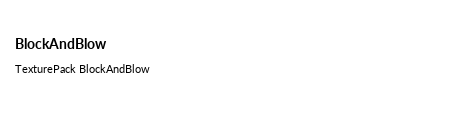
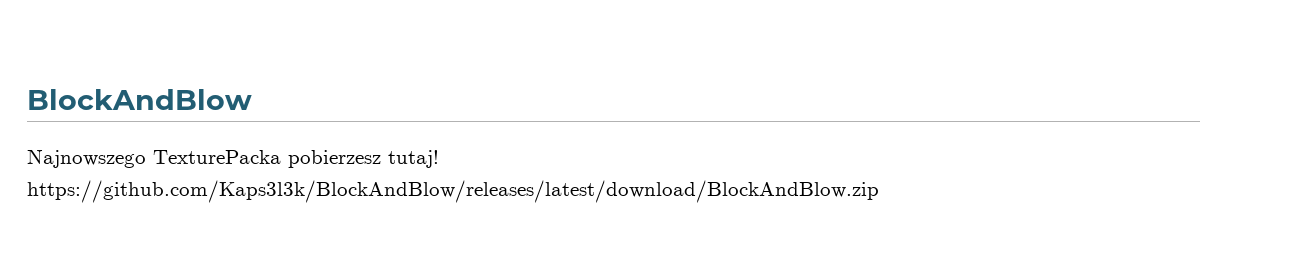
- TexturePack BlockAndBlow
+ Najnowszego TexturePacka pobierzesz tutaj! https://github.com/Kaps3l3k/BlockAndBlow/releases/latest/download/BlockAndBlow.zip

